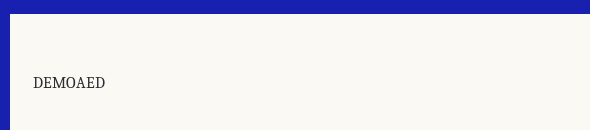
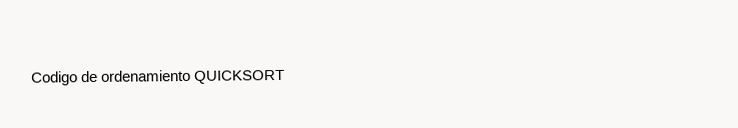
- DEMOAED
+ Codigo de ordenamiento QUICKSORT

